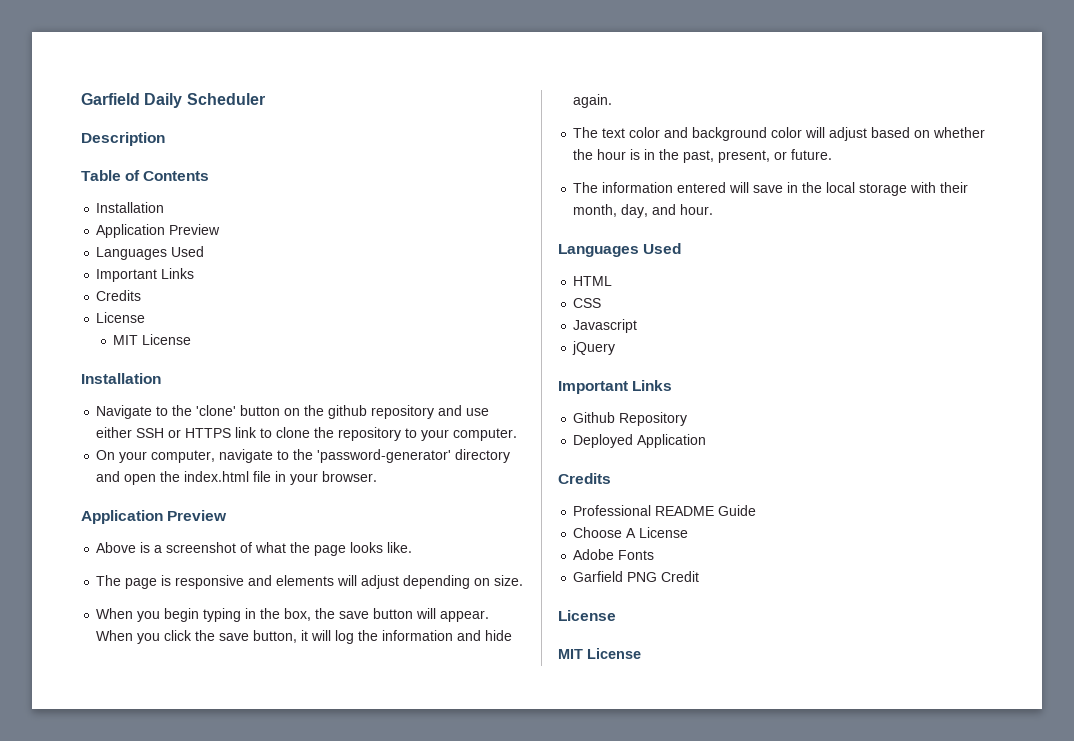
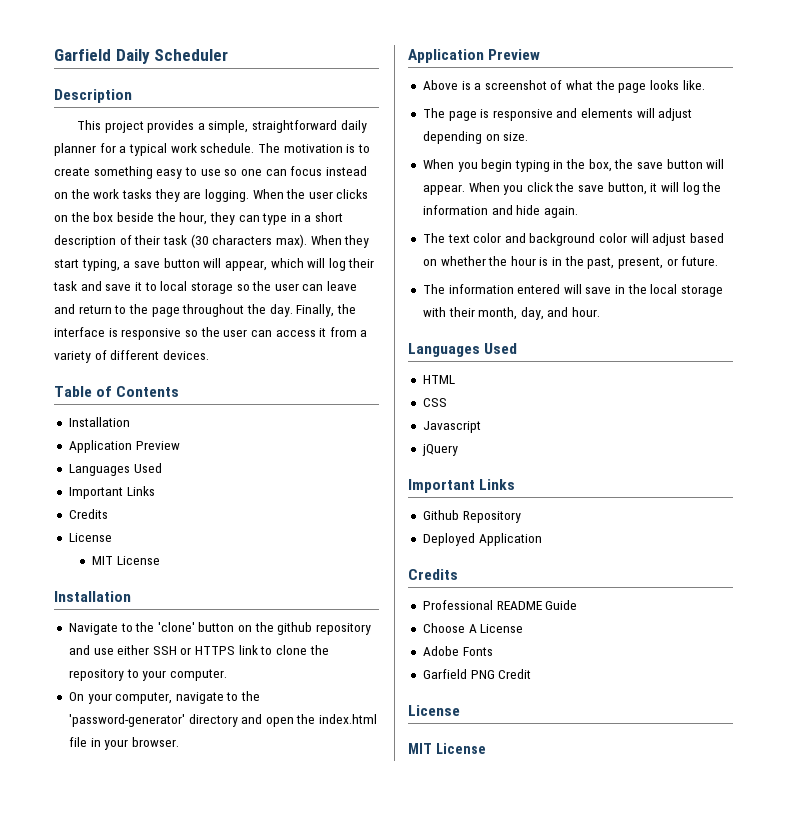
+ This project provides a simple, straightforward daily planner for a typical work schedule. The motivation is to create something easy to use so one can focus instead on the work tasks they are logging. When the user clicks on the box beside the hour, they can type in a short description of their task (30 characters max). When they start typing, a save button will appear, which will log their task and save it to local storage so the user can leave and return to the page throughout the day. Finally, the interface is responsive so the user can access it from a variety of different devices.

